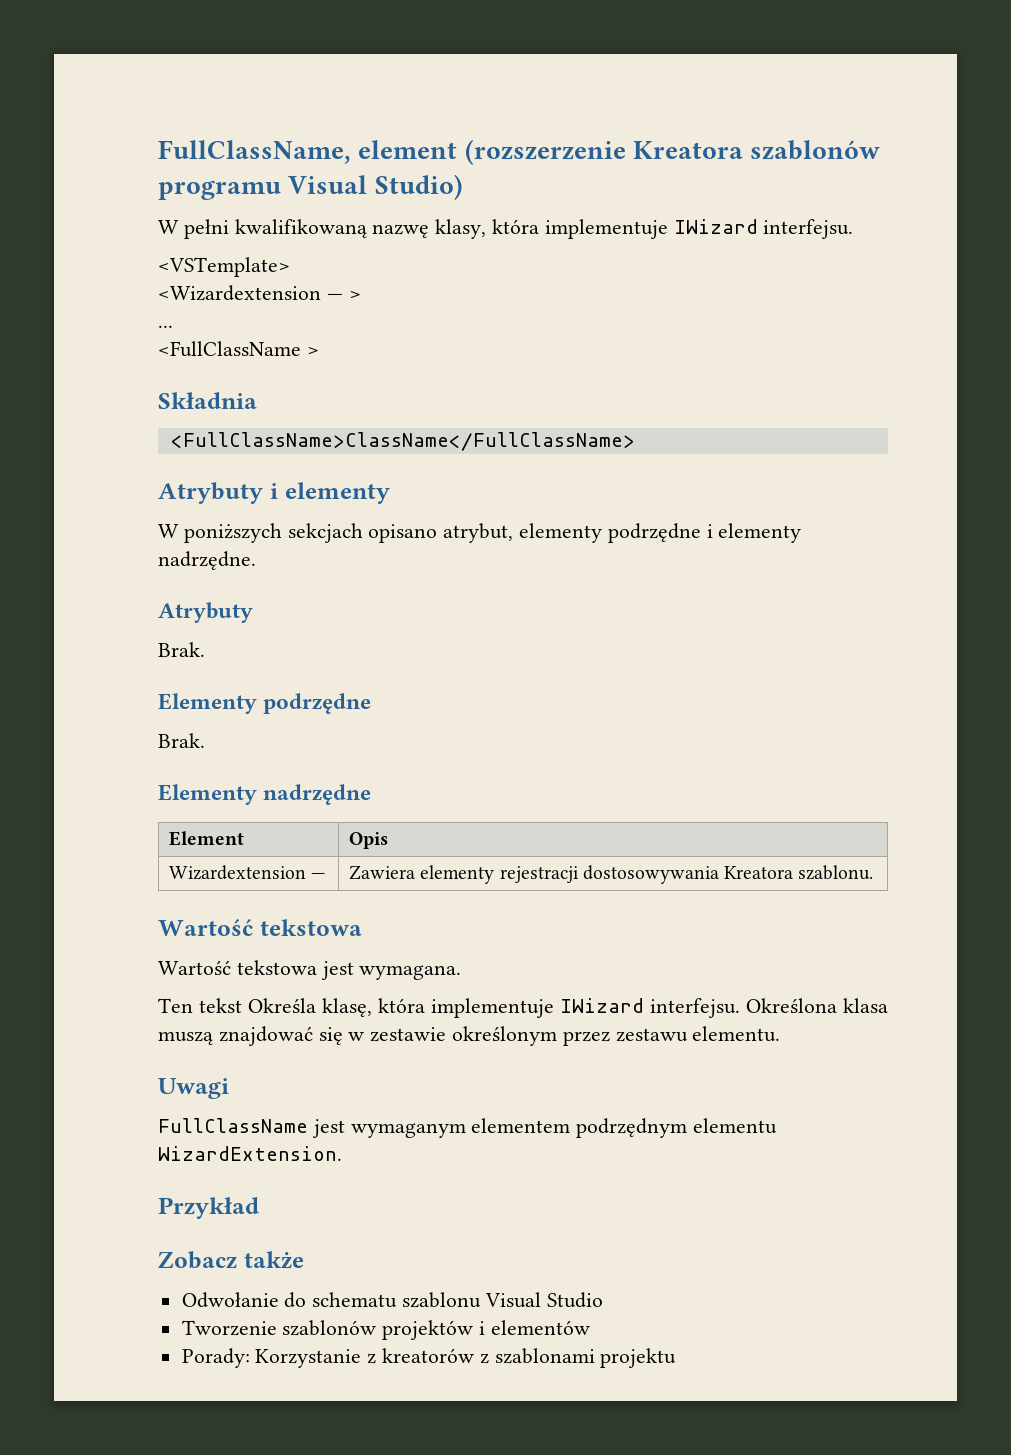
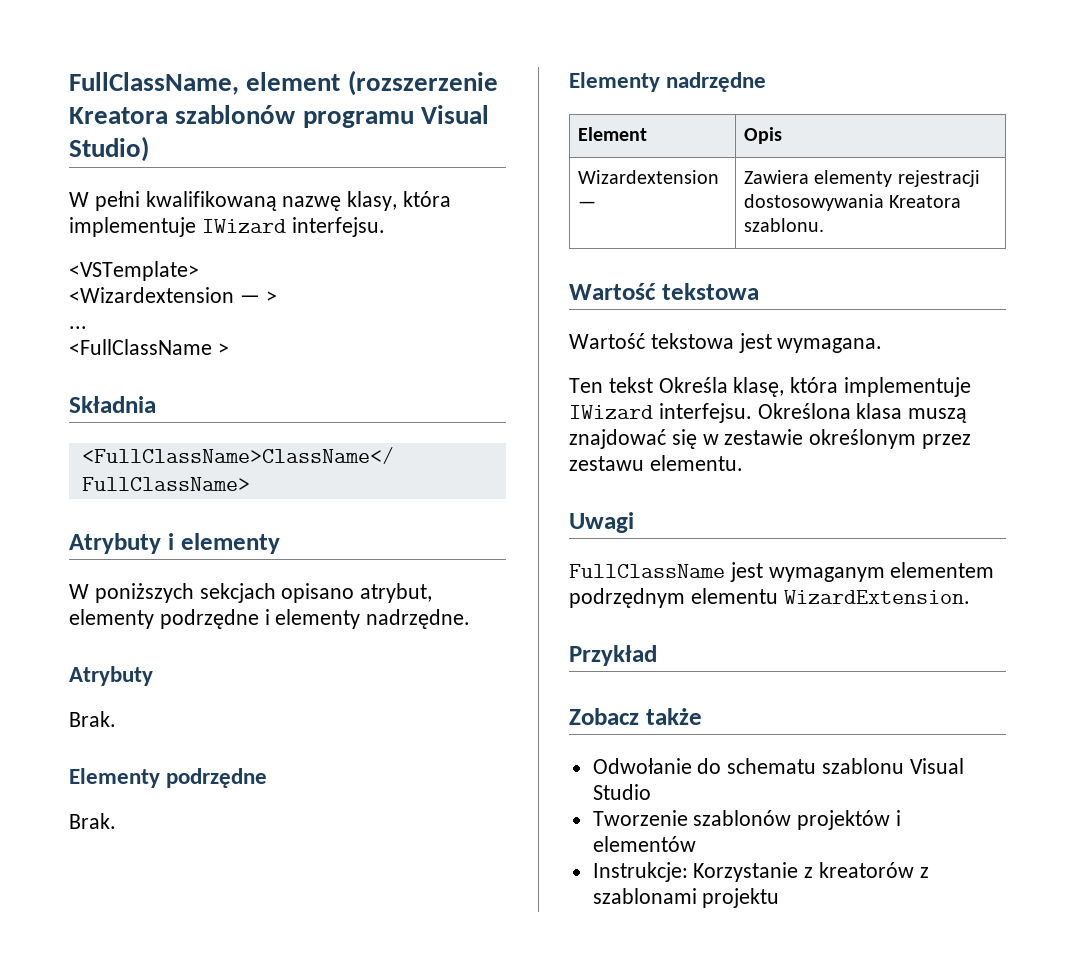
- Porady: Korzystanie z kreatorów z szablonami projektu
+ Instrukcje: Korzystanie z kreatorów z szablonami projektu

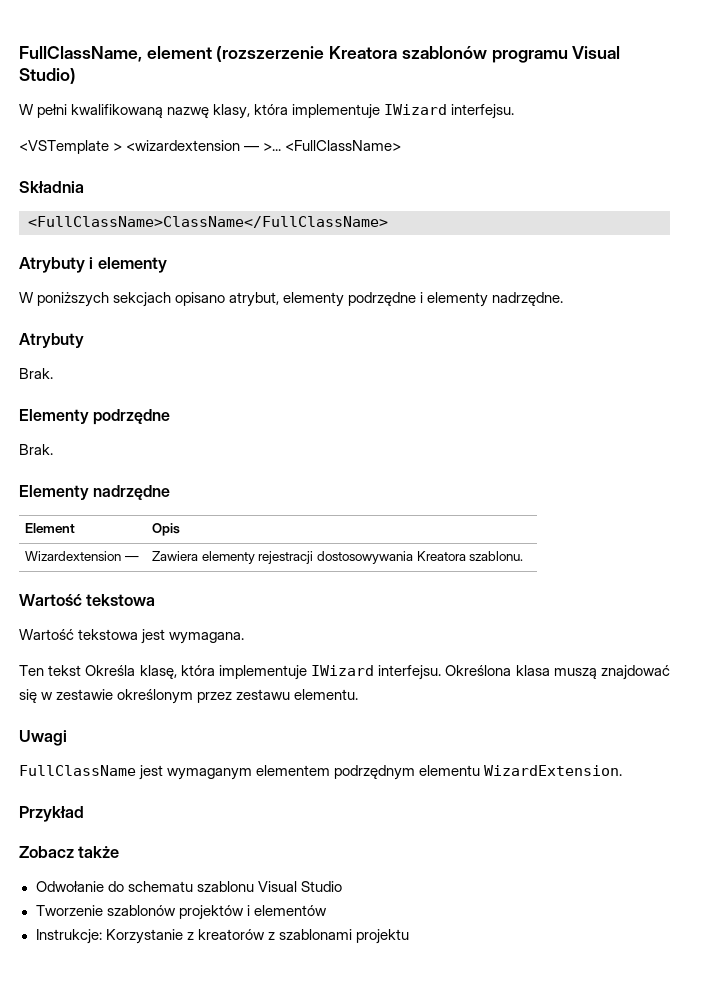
- <VSTemplate>
- <Wizardextension — >
- ...
- <FullClassName >
+ <VSTemplate > <wizardextension — >... <FullClassName>

